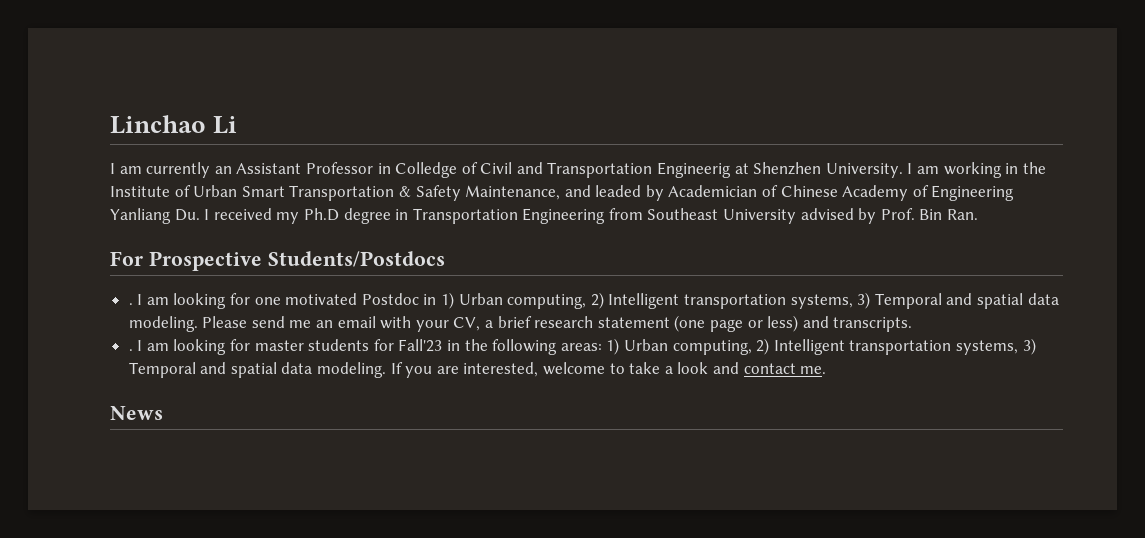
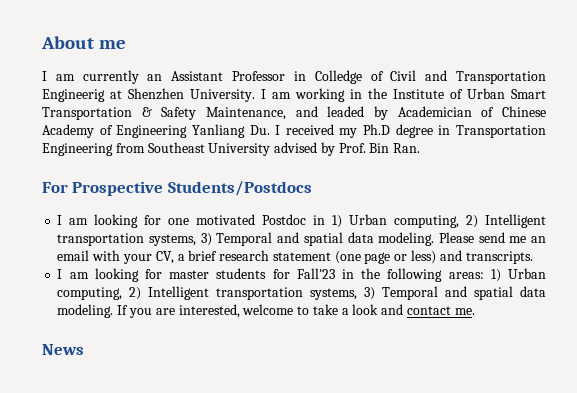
- Linchao Li
+ About me
  For Prospective Students/Postdocs
- . I am looking for one motivated Postdoc in 1) Urban computing, 2) Intelligent transportation systems, 3) Temporal and spatial data modeling.
+ I am looking for one motivated Postdoc in 1) Urban computing, 2) Intelligent transportation systems, 3) Temporal and spatial data modeling.
  Please send me an email with your CV, a brief research statement (one page or less) and transcripts.
- . I am looking for master students for Fall'23 in the following areas: 1) Urban computing, 2) Intelligent transportation systems, 3) Temporal and spatial data modeling.
+ I am looking for master students for Fall'23 in the following areas: 1) Urban computing, 2) Intelligent transportation systems, 3) Temporal and spatial data modeling.

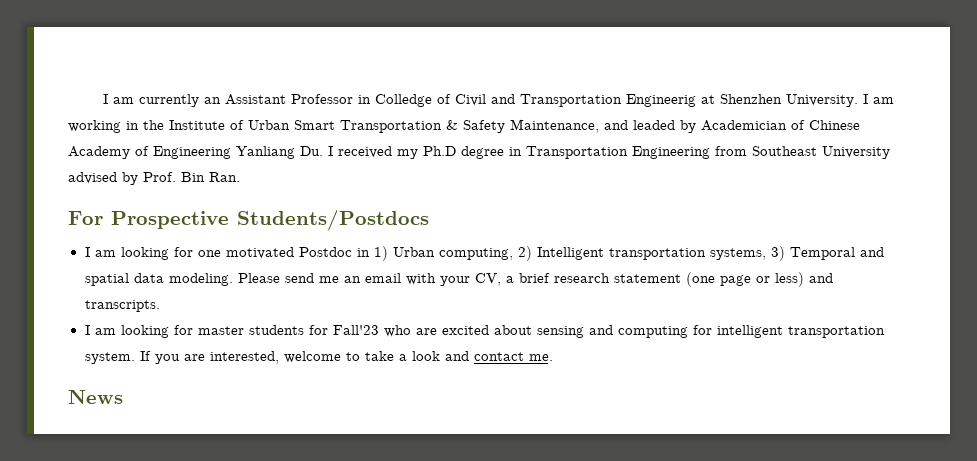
- About me
- I am looking for master students for Fall'23 in the following areas: 1) Urban computing, 2) Intelligent transportation systems, 3) Temporal and spatial data modeling.
+ I am looking for master students for Fall'23 who are excited about sensing and computing for intelligent transportation system.

